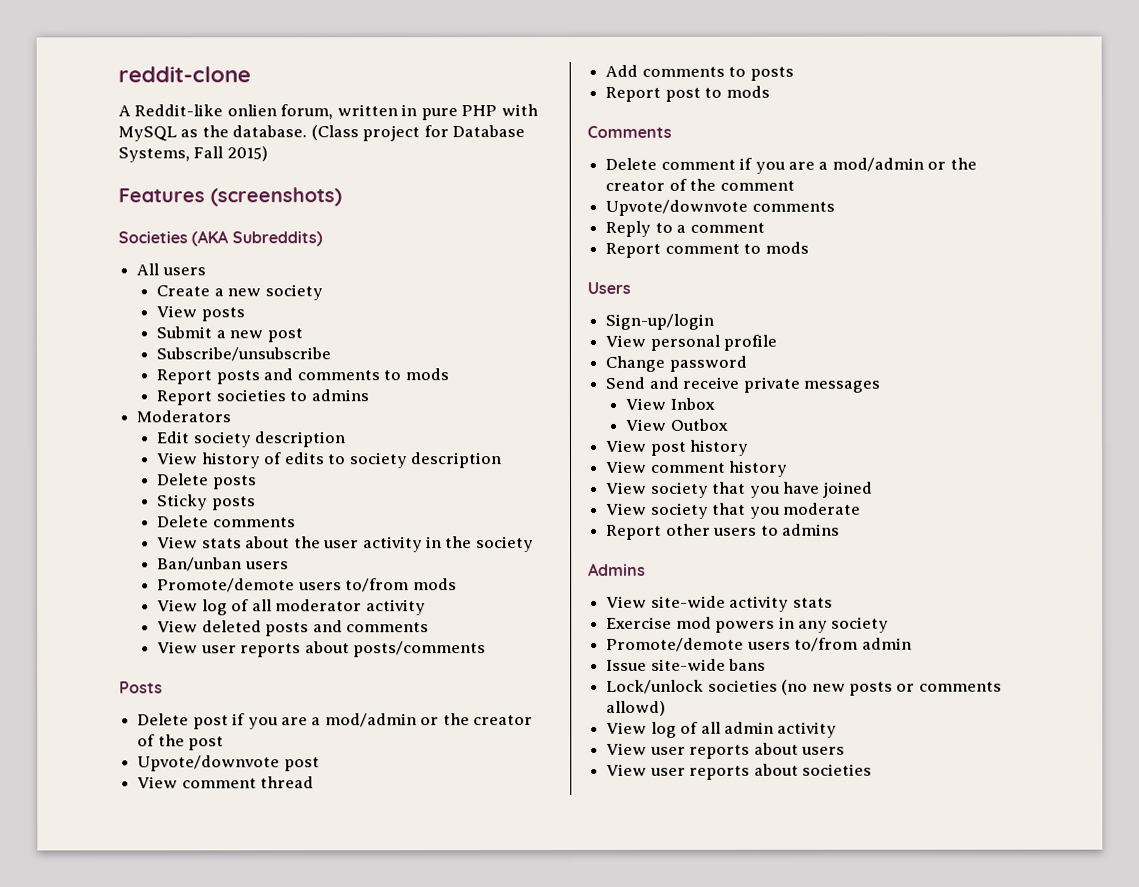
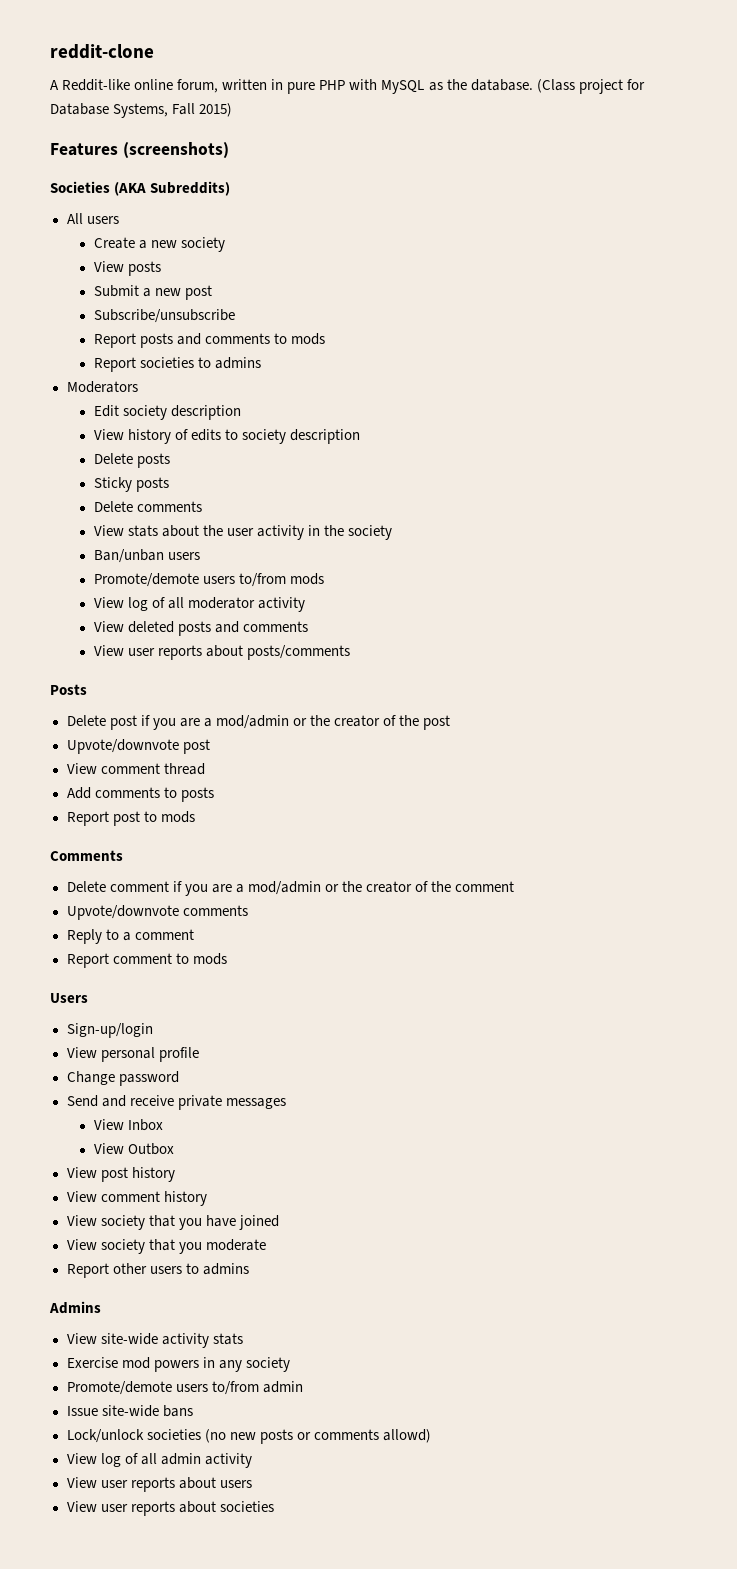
- A Reddit-like onlien forum, written in pure PHP with MySQL as the database.
+ A Reddit-like online forum, written in pure PHP with MySQL as the database.

